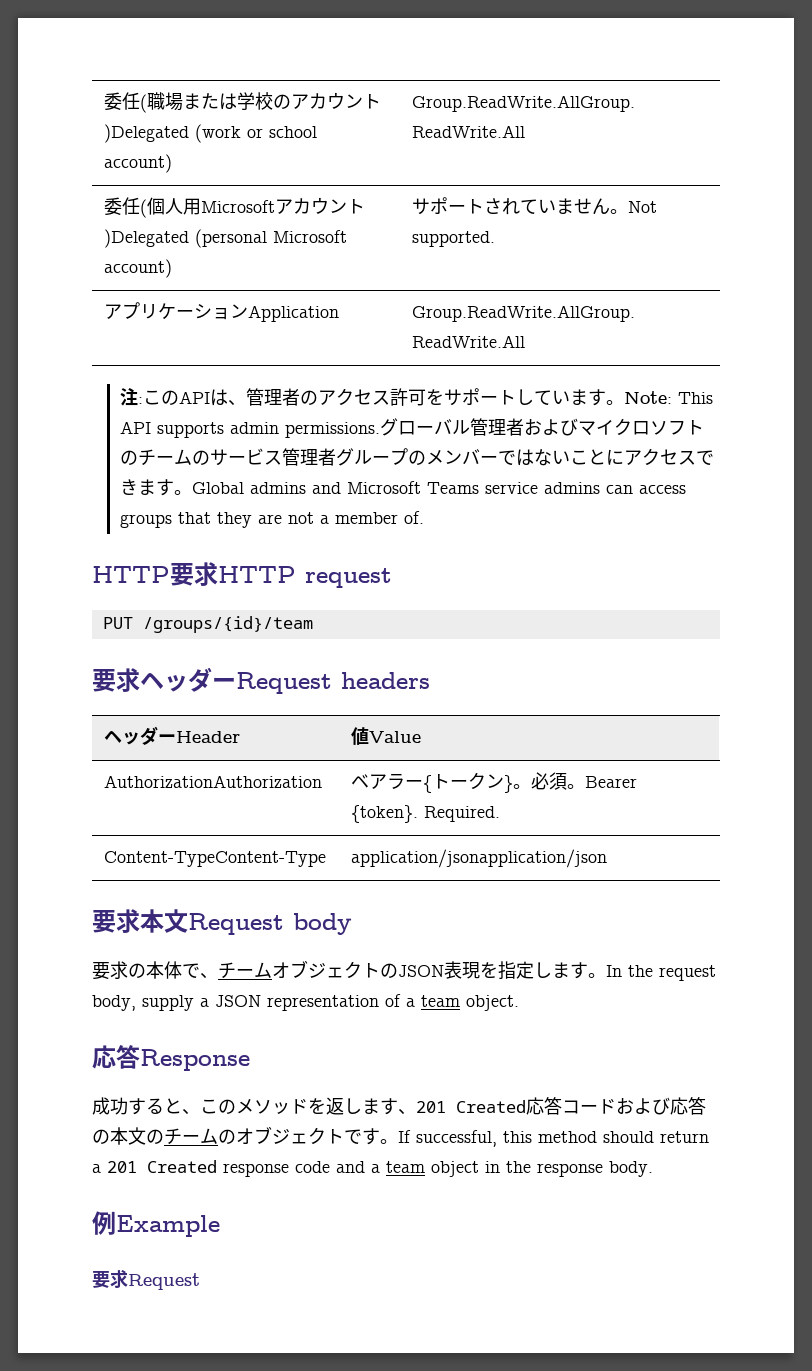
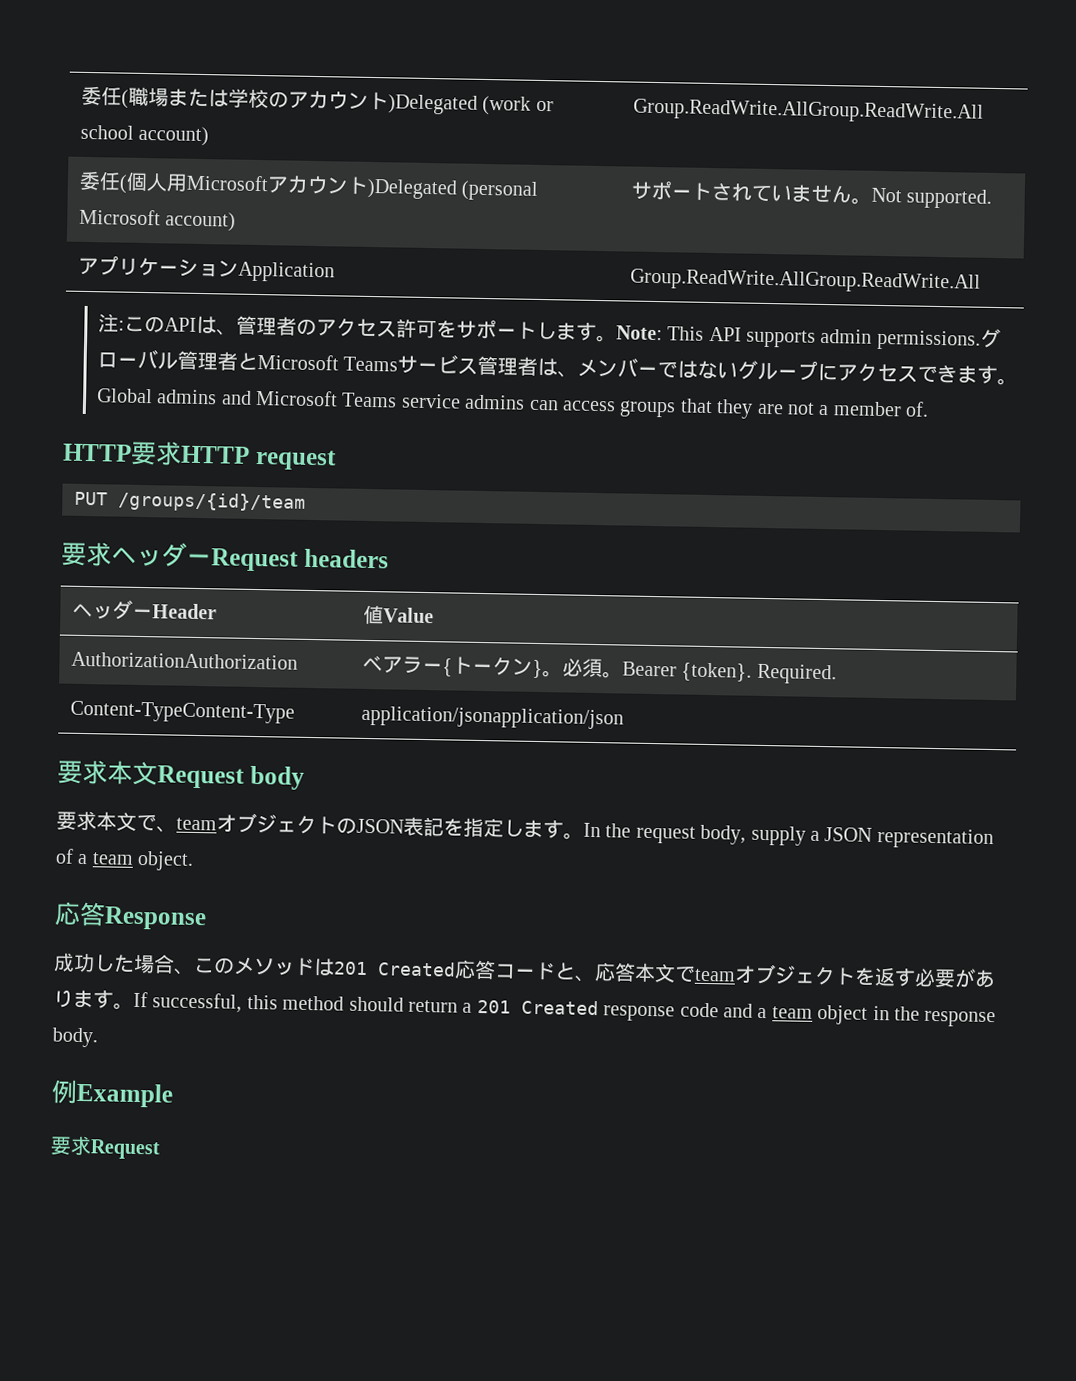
- 注:このAPIは、管理者のアクセス許可をサポートしています。
+ 注:このAPIは、管理者のアクセス許可をサポートします。
- グローバル管理者およびマイクロソフトのチームのサービス管理者グループのメンバーではないことにアクセスできます。
+ グローバル管理者とMicrosoft Teamsサービス管理者は、メンバーではないグループにアクセスできます。
- 要求の本体で、チームオブジェクトのJSON表現を指定します。
+ 要求本文で、teamオブジェクトのJSON表記を指定します。
- 成功すると、このメソッドを返します、201 Created応答コードおよび応答の本文のチームのオブジェクトです。
+ 成功した場合、このメソッドは201 Created応答コードと、応答本文でteamオブジェクトを返す必要があります。

